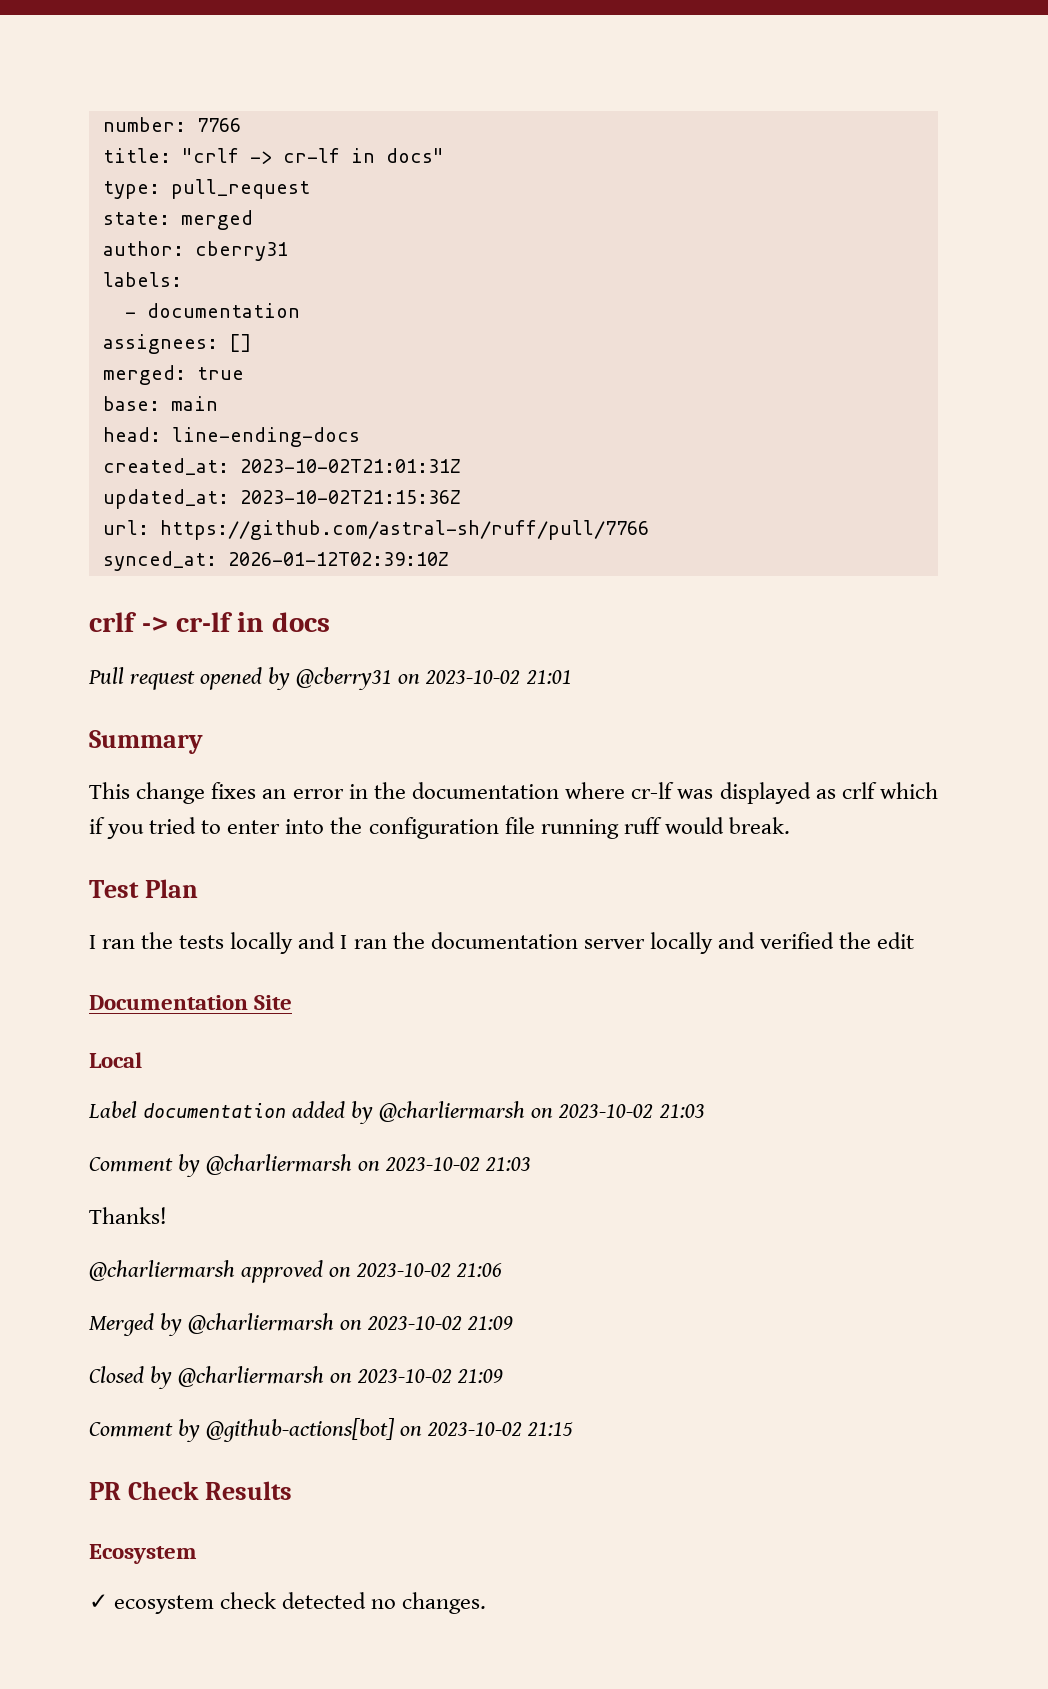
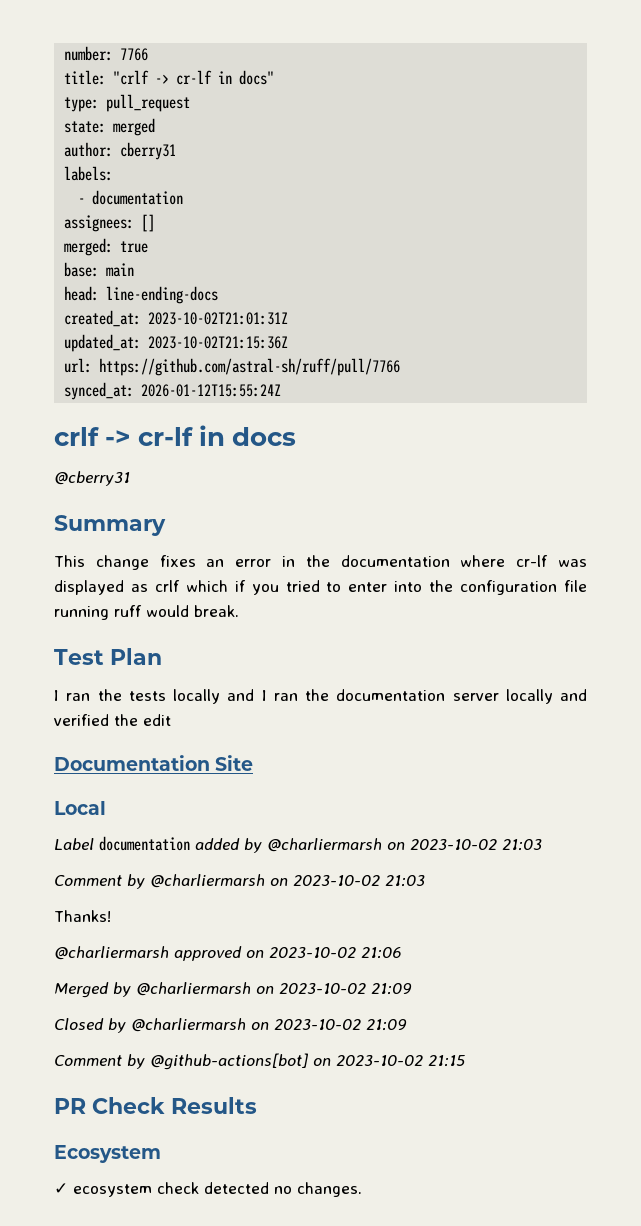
- synced_at: 2026-01-12T02:39:10Z
+ synced_at: 2026-01-12T15:55:24Z
- Pull request opened by @cberry31 on 2023-10-02 21:01
+ @cberry31

